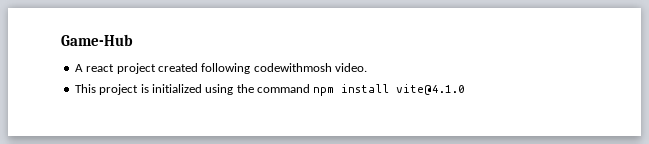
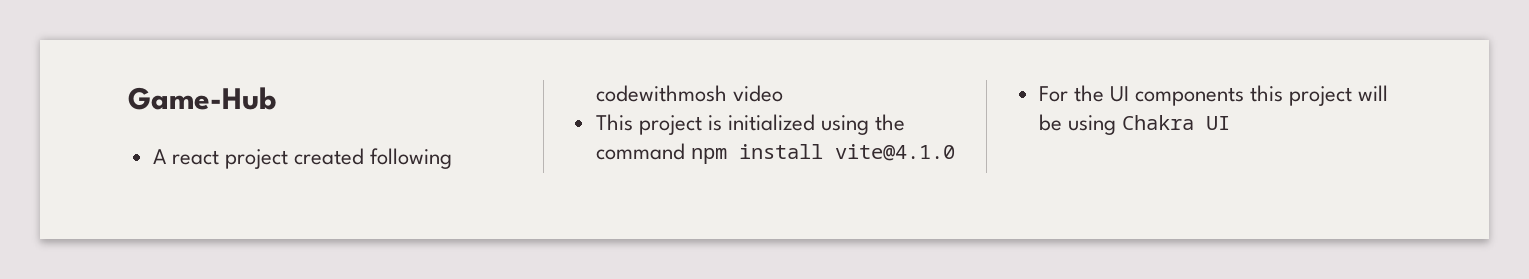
- A react project created following codewithmosh video.
+ A react project created following codewithmosh video
+ For the UI components this project will be using Chakra UI

